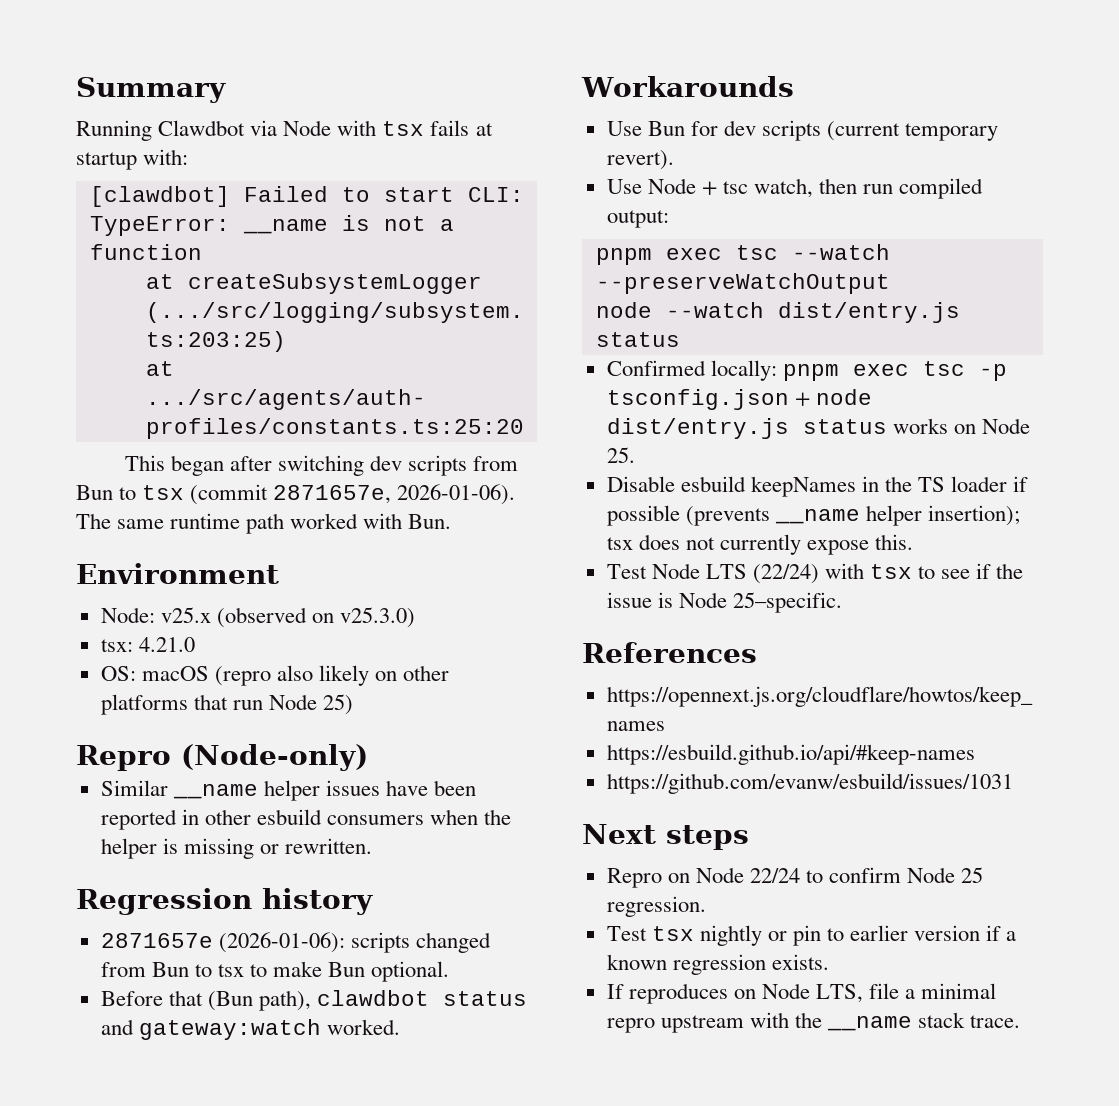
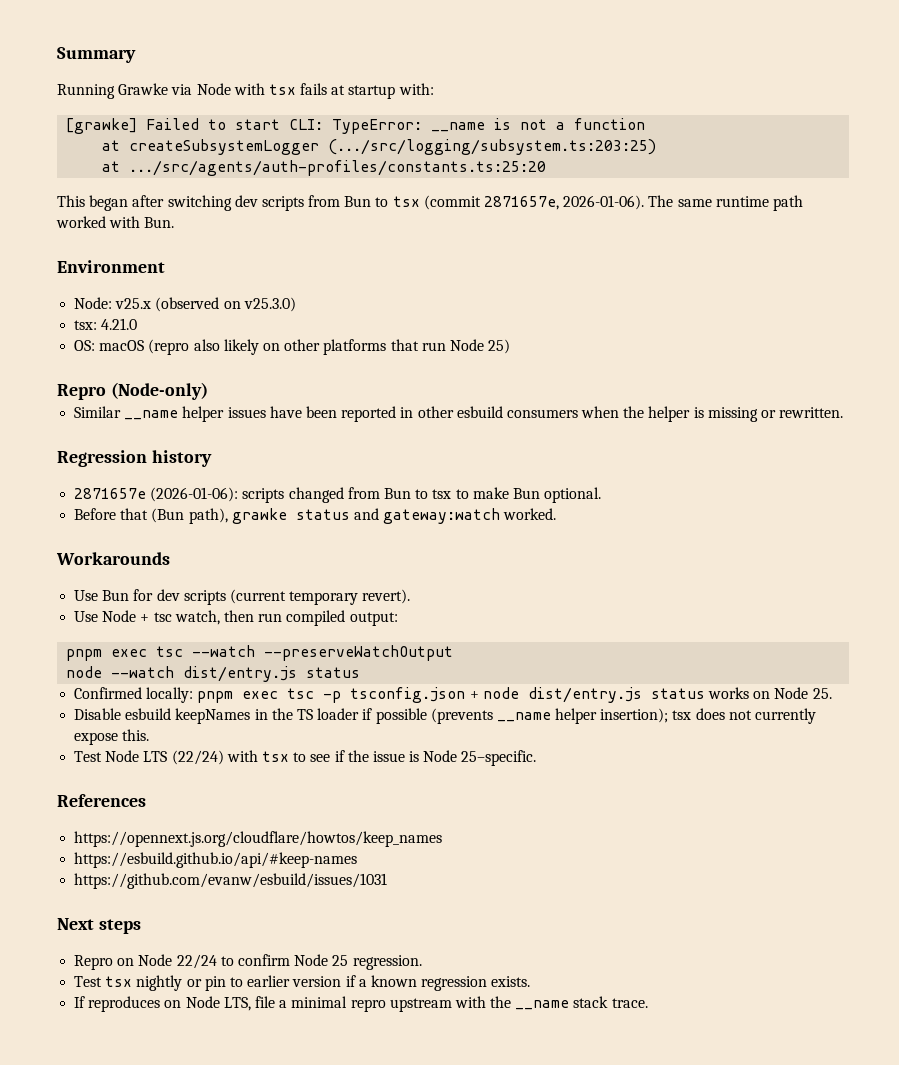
- Running Clawdbot via Node with tsx fails at startup with:
+ Running Grawke via Node with tsx fails at startup with:
- [clawdbot] Failed to start CLI: TypeError: __name is not a function
+ [grawke] Failed to start CLI: TypeError: __name is not a function
- Before that (Bun path), clawdbot status and gateway:watch worked.
+ Before that (Bun path), grawke status and gateway:watch worked.

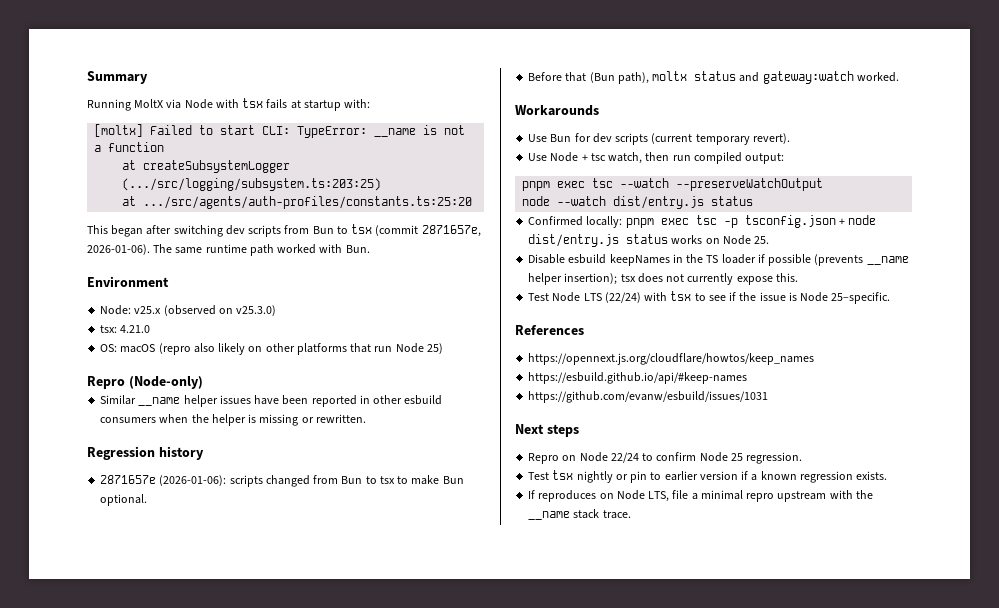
- Running Grawke via Node with tsx fails at startup with:
+ Running MoltX via Node with tsx fails at startup with:
- [grawke] Failed to start CLI: TypeError: __name is not a function
+ [moltx] Failed to start CLI: TypeError: __name is not a function
- Before that (Bun path), grawke status and gateway:watch worked.
+ Before that (Bun path), moltx status and gateway:watch worked.

